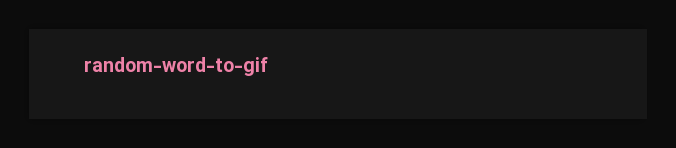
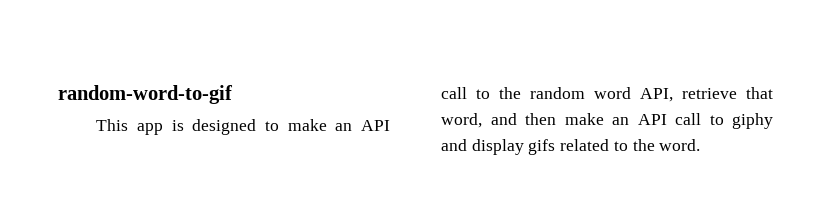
+ This app is designed to make an API call to the random word API, retrieve that word, and then make an API call to giphy and display gifs related to the word.

